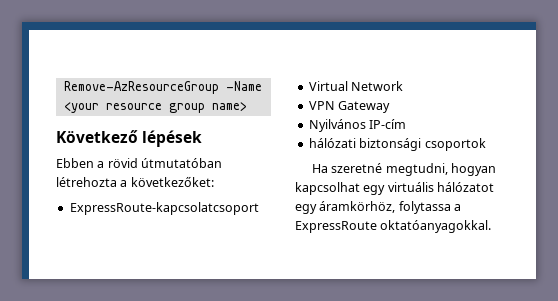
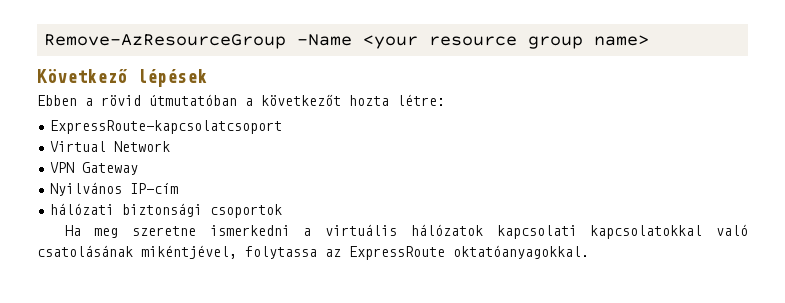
- Ebben a rövid útmutatóban létrehozta a következőket:
+ Ebben a rövid útmutatóban a következőt hozta létre:
- Ha szeretné megtudni, hogyan kapcsolhat egy virtuális hálózatot egy áramkörhöz, folytassa a ExpressRoute oktatóanyagokkal.
+ Ha meg szeretne ismerkedni a virtuális hálózatok kapcsolati kapcsolatokkal való csatolásának mikéntjével, folytassa az ExpressRoute oktatóanyagokkal.

